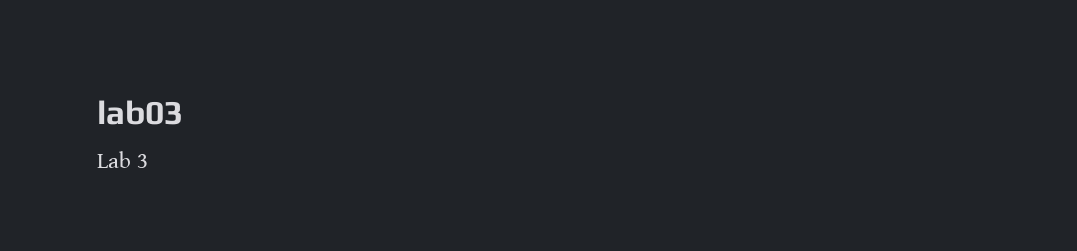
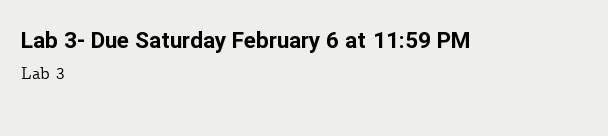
- lab03
+ Lab 3- Due Saturday February 6 at 11:59 PM

